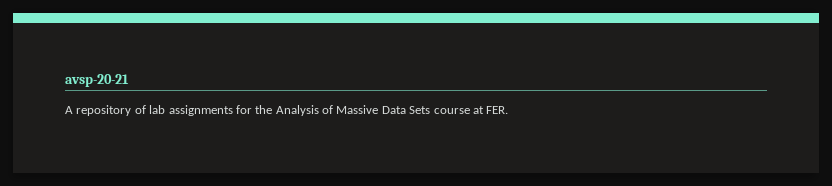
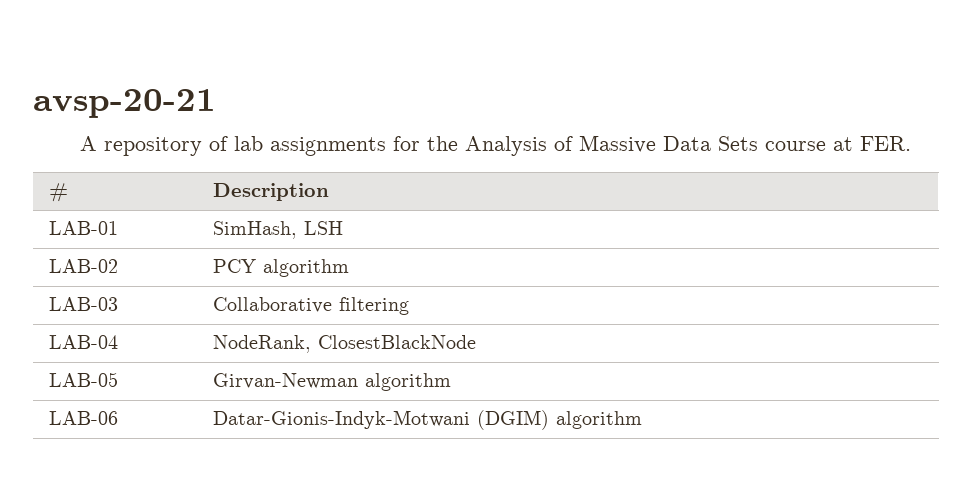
+ # | Description
+ LAB-01 | SimHash, LSH
+ LAB-02 | PCY algorithm
+ LAB-03 | Collaborative filtering
+ LAB-04 | NodeRank, ClosestBlackNode
+ LAB-05 | Girvan-Newman algorithm
+ LAB-06 | Datar-Gionis-Indyk-Motwani (DGIM) algorithm

